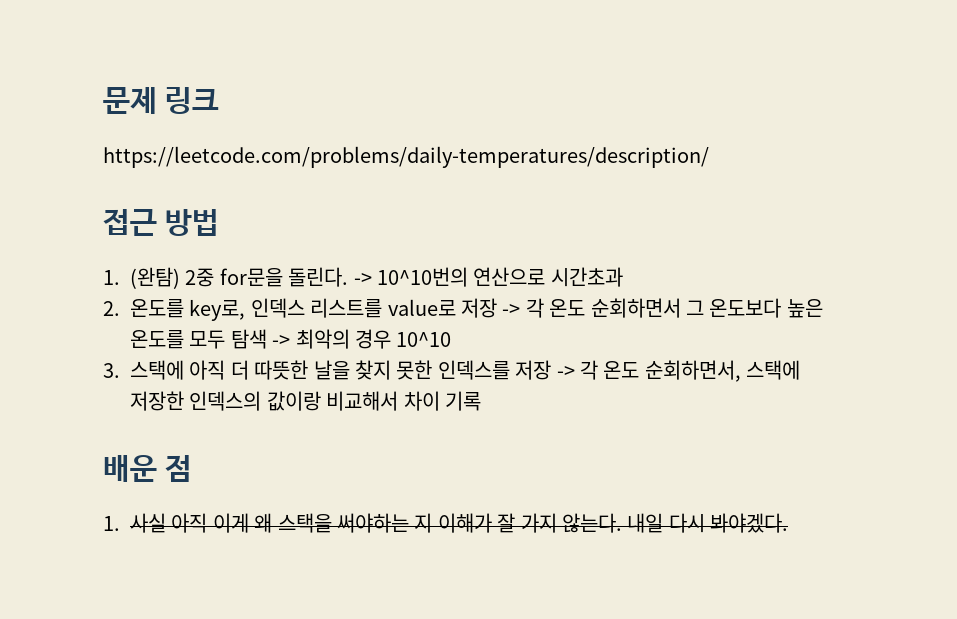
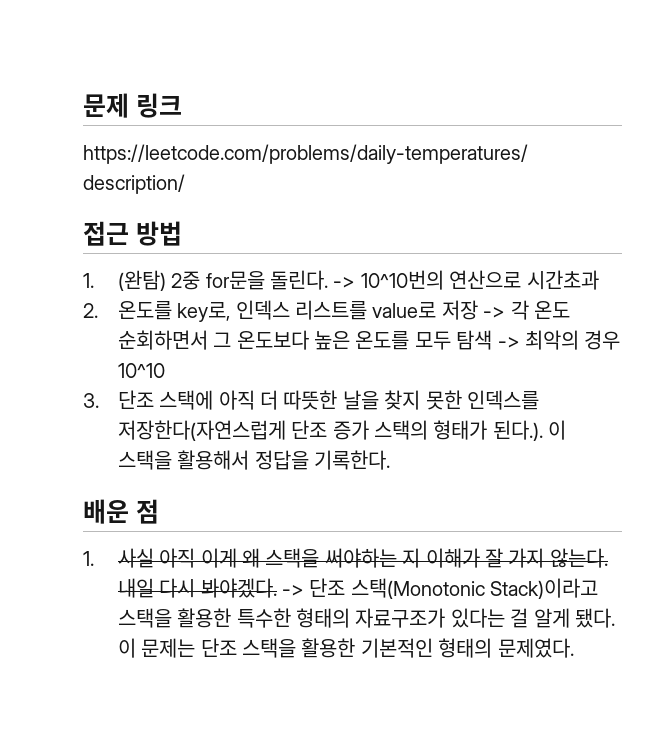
- 3. 스택에 아직 더 따뜻한 날을 찾지 못한 인덱스를 저장 -> 각 온도 순회하면서, 스택에 저장한 인덱스의 값이랑 비교해서 차이 기록
+ 3. 단조 스택에 아직 더 따뜻한 날을 찾지 못한 인덱스를 저장한다(자연스럽게 단조 증가 스택의 형태가 된다.). 이 스택을 활용해서 정답을 기록한다.
+ -> 단조 스택(Monotonic Stack)이라고 스택을 활용한 특수한 형태의 자료구조가 있다는 걸 알게 됐다. 이 문제는 단조 스택을 활용한 기본적인 형태의 문제였다.

